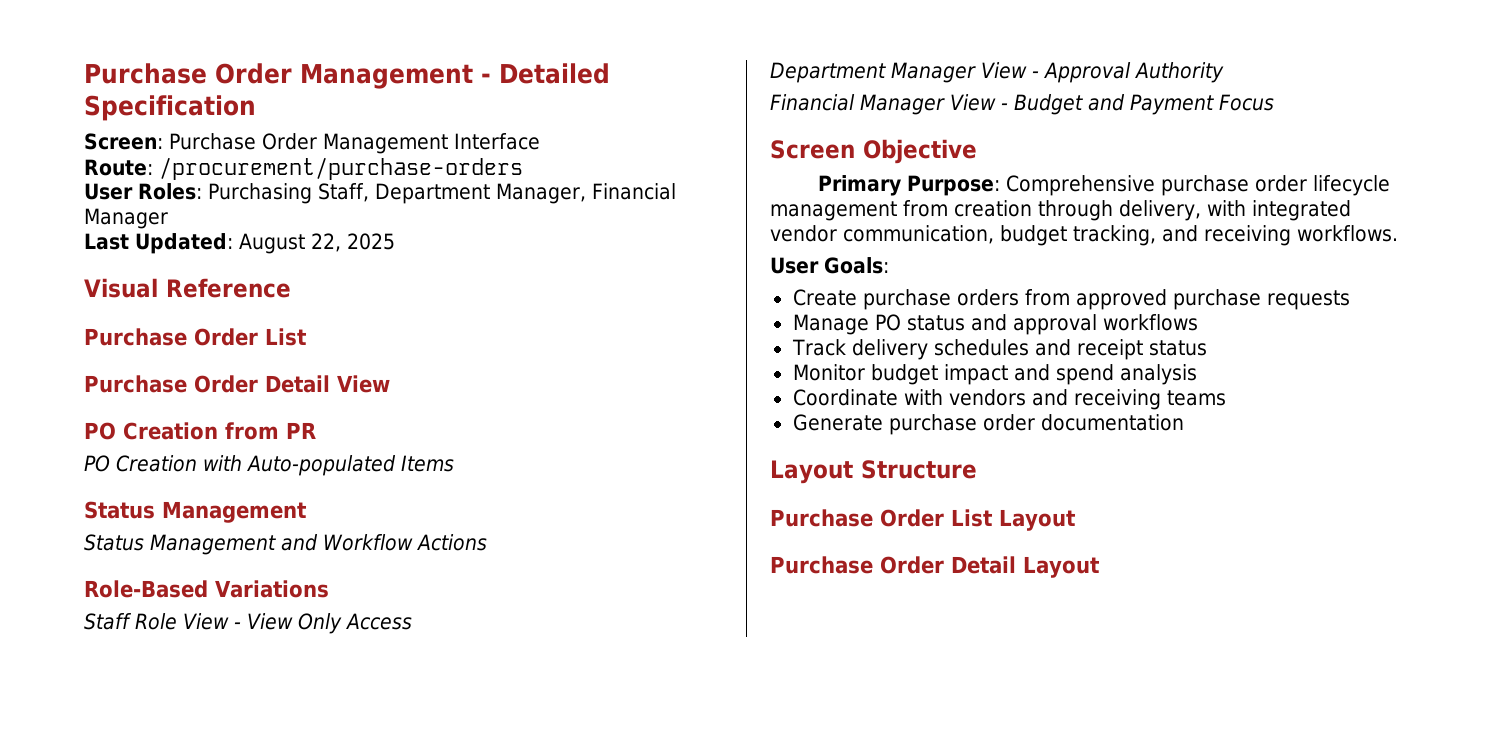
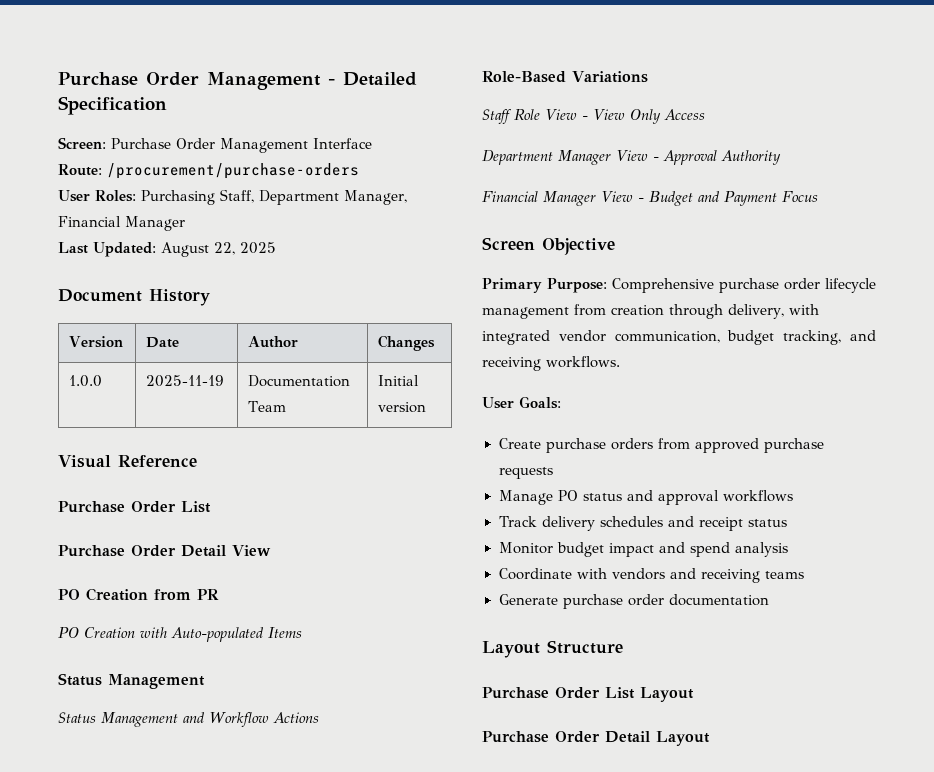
+ Document History
+ Version | Date | Author | Changes
+ 1.0.0 | 2025-11-19 | Documentation Team | Initial version

